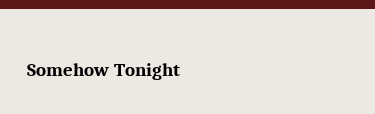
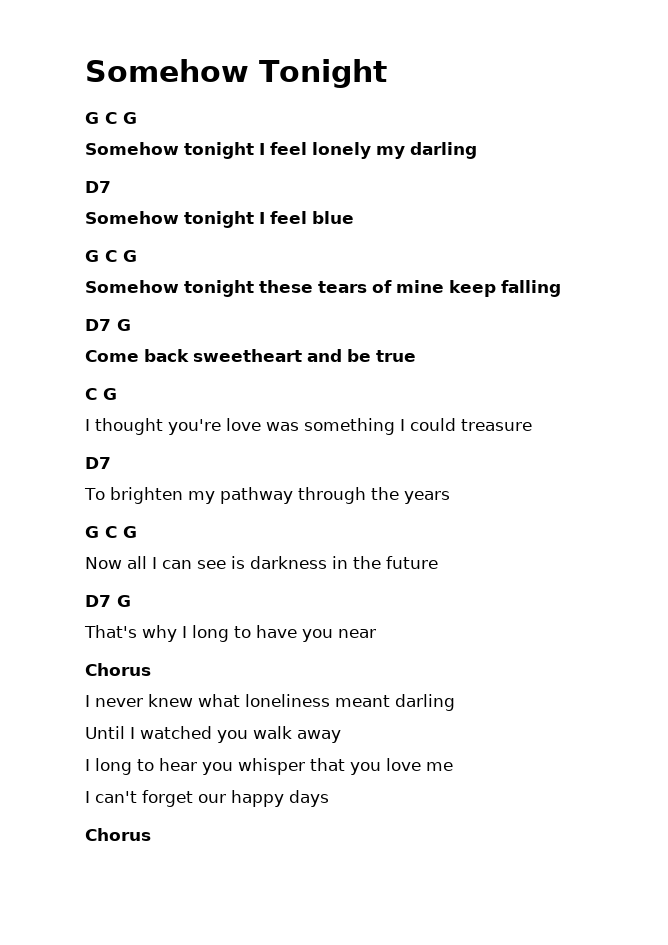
  Somehow Tonight
+ G C G
+ Somehow tonight I feel lonely my darling
+ D7
+ Somehow tonight I feel blue
+ G C G
+ Somehow tonight these tears of mine keep falling
+ D7 G
+ Come back sweetheart and be true
+ C G
+ I thought you're love was something I could treasure
+ D7
+ To brighten my pathway through the years
+ G C G
+ Now all I can see is darkness in the future
+ D7 G
+ That's why I long to have you near
+ Chorus
+ I never knew what loneliness meant darling
+ Until I watched you walk away
+ I long to hear you whisper that you love me
+ I can't forget our happy days
+ Chorus

